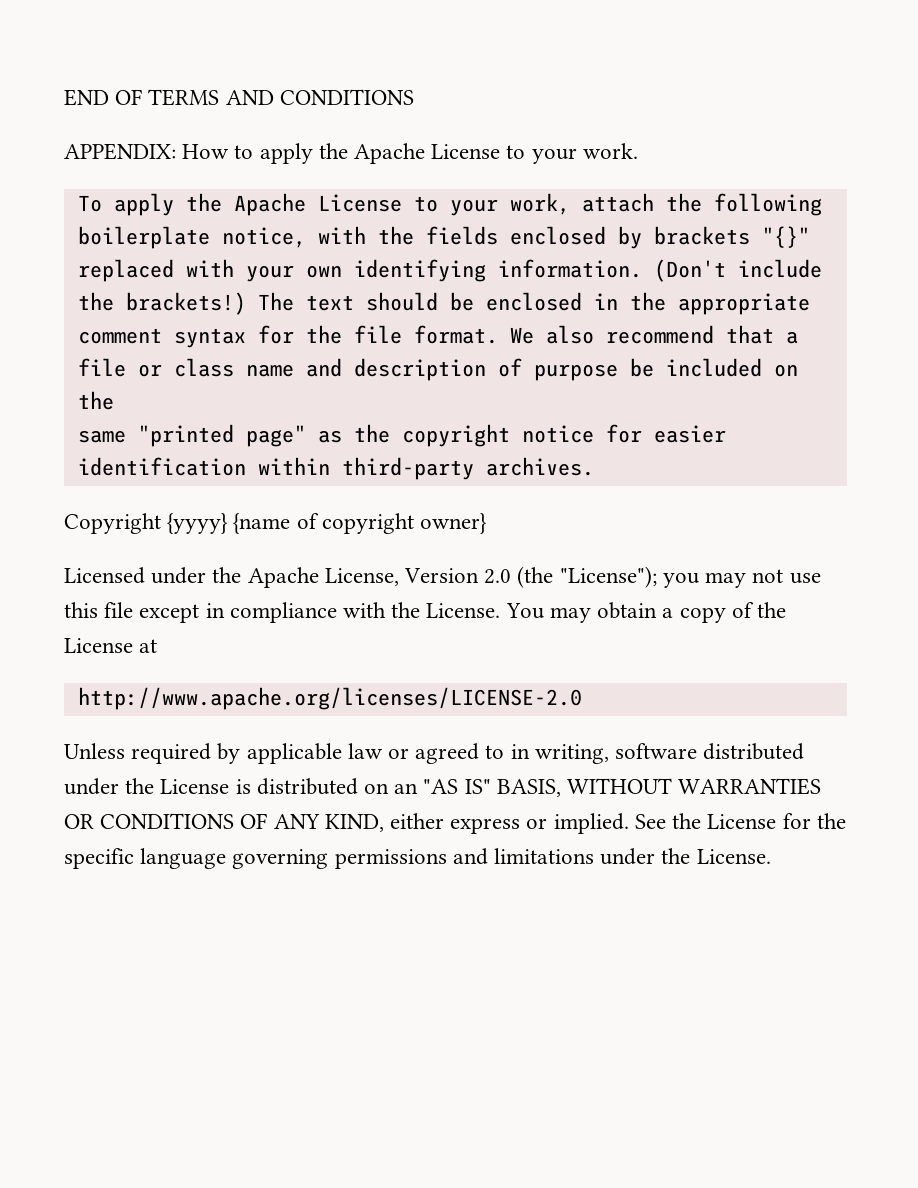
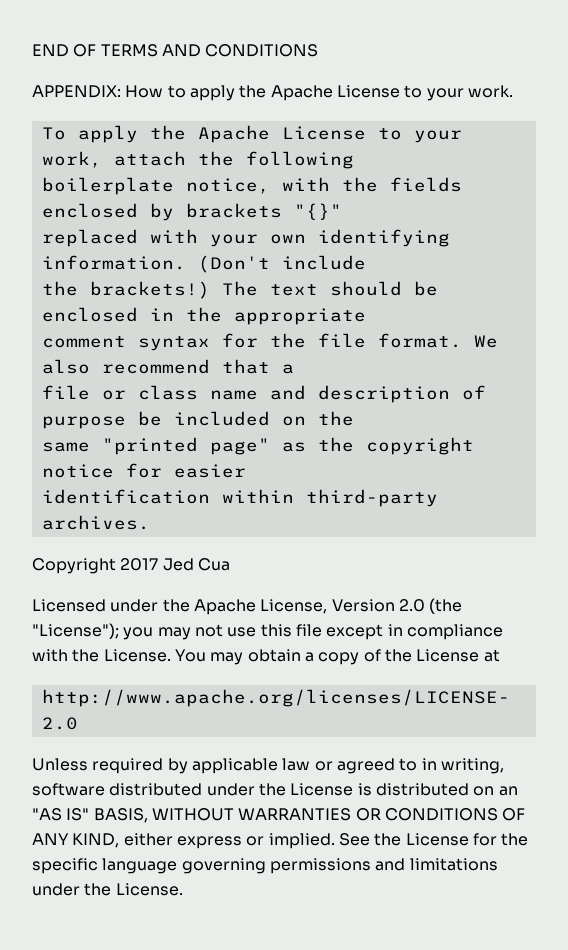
- Copyright {yyyy} {name of copyright owner}
+ Copyright 2017 Jed Cua

